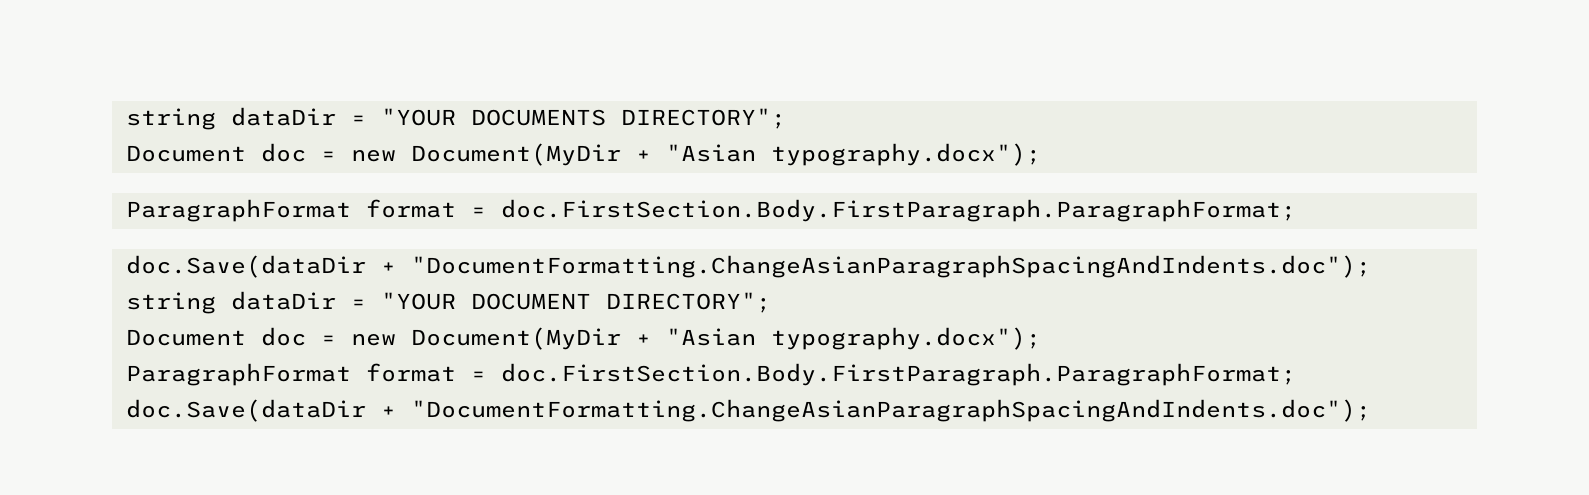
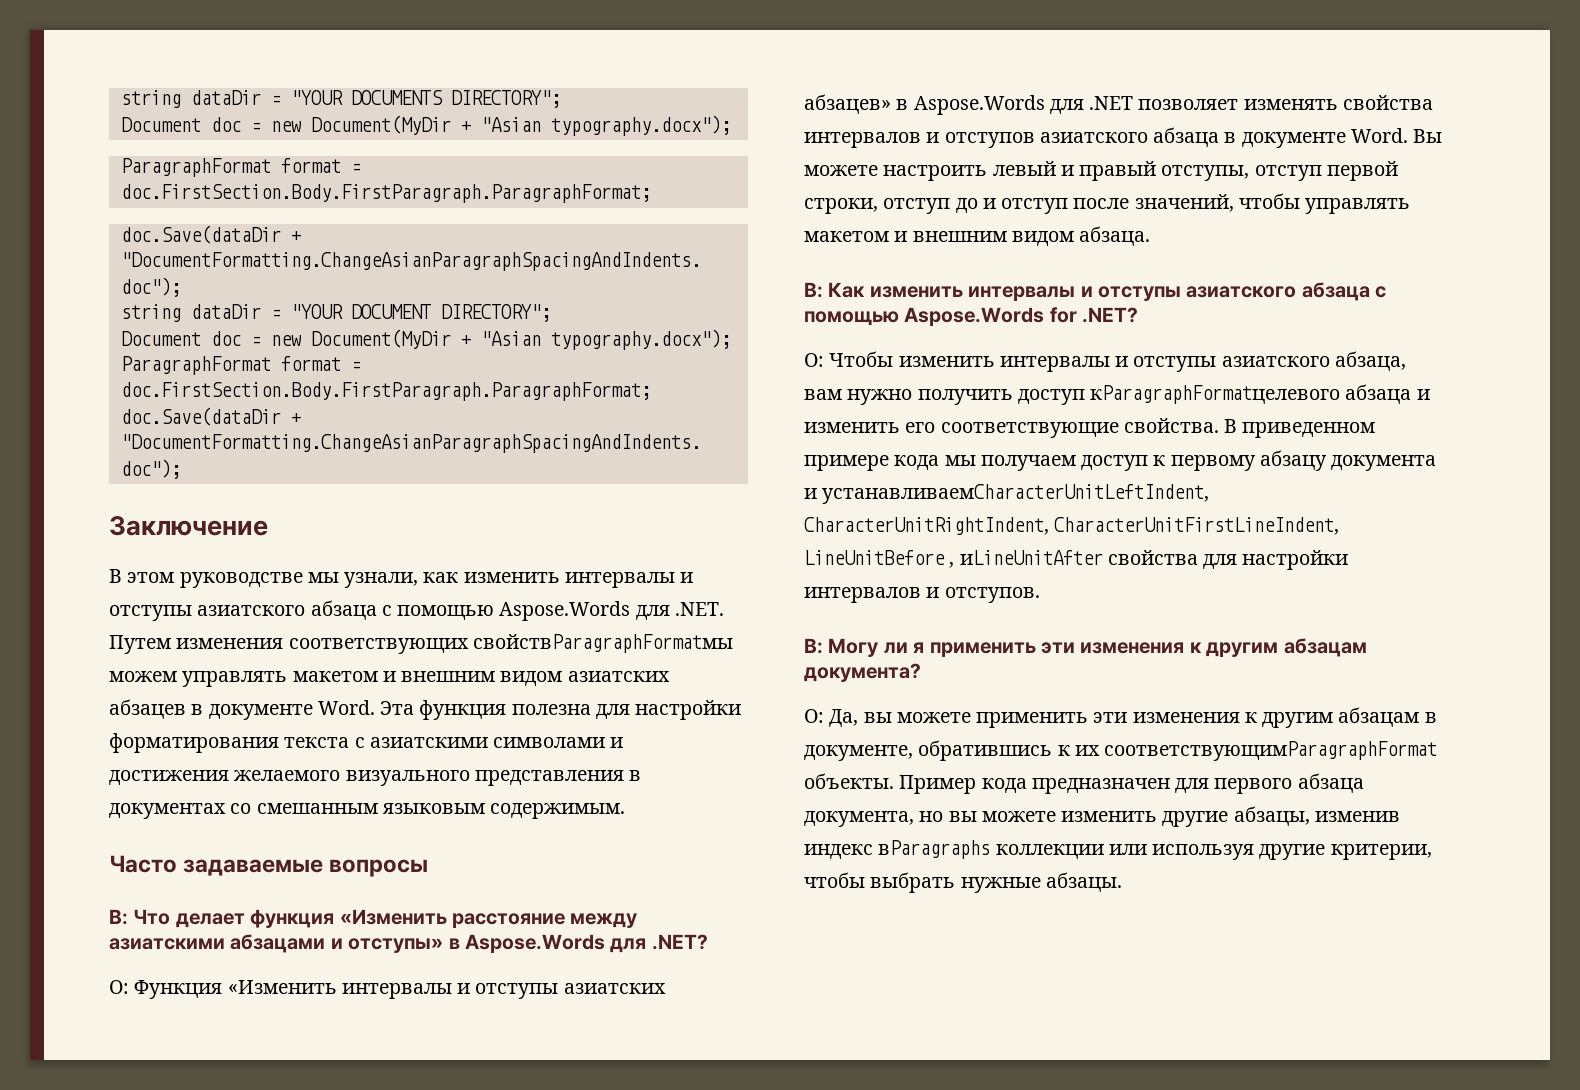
+ Заключение
+ В этом руководстве мы узнали, как изменить интервалы и отступы азиатского абзаца с помощью Aspose.Words для .NET. Путем изменения соответствующих свойствParagraphFormatмы можем управлять макетом и внешним видом азиатских абзацев в документе Word. Эта функция полезна для настройки форматирования текста с азиатскими символами и достижения желаемого визуального представления в документах со смешанным языковым содержимым.
+ Часто задаваемые вопросы
+ В: Что делает функция «Изменить расстояние между азиатскими абзацами и отступы» в Aspose.Words для .NET?
+ О: Функция «Изменить интервалы и отступы азиатских абзацев» в Aspose.Words для .NET позволяет изменять свойства интервалов и отступов азиатского абзаца в документе Word. Вы можете настроить левый и правый отступы, отступ первой строки, отступ до и отступ после значений, чтобы управлять макетом и внешним видом абзаца.
+ В: Как изменить интервалы и отступы азиатского абзаца с помощью Aspose.Words for .NET?
+ О: Чтобы изменить интервалы и отступы азиатского абзаца, вам нужно получить доступ кParagraphFormatцелевого абзаца и изменить его соответствующие свойства. В приведенном примере кода мы получаем доступ к первому абзацу документа и устанавливаемCharacterUnitLeftIndent, CharacterUnitRightIndent, CharacterUnitFirstLineIndent, LineUnitBefore , иLineUnitAfter свойства для настройки интервалов и отступов.
+ В: Могу ли я применить эти изменения к другим абзацам документа?
+ О: Да, вы можете применить эти изменения к другим абзацам в документе, обратившись к их соответствующимParagraphFormat объекты. Пример кода предназначен для первого абзаца документа, но вы можете изменить другие абзацы, изменив индекс вParagraphs коллекции или используя другие критерии, чтобы выбрать нужные абзацы.

